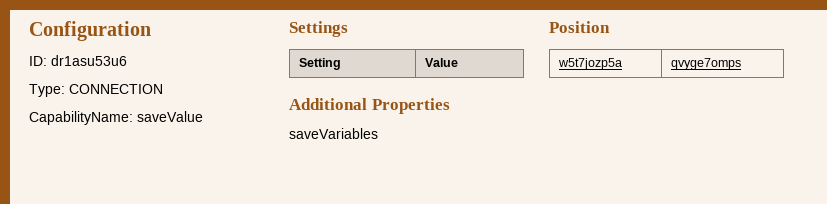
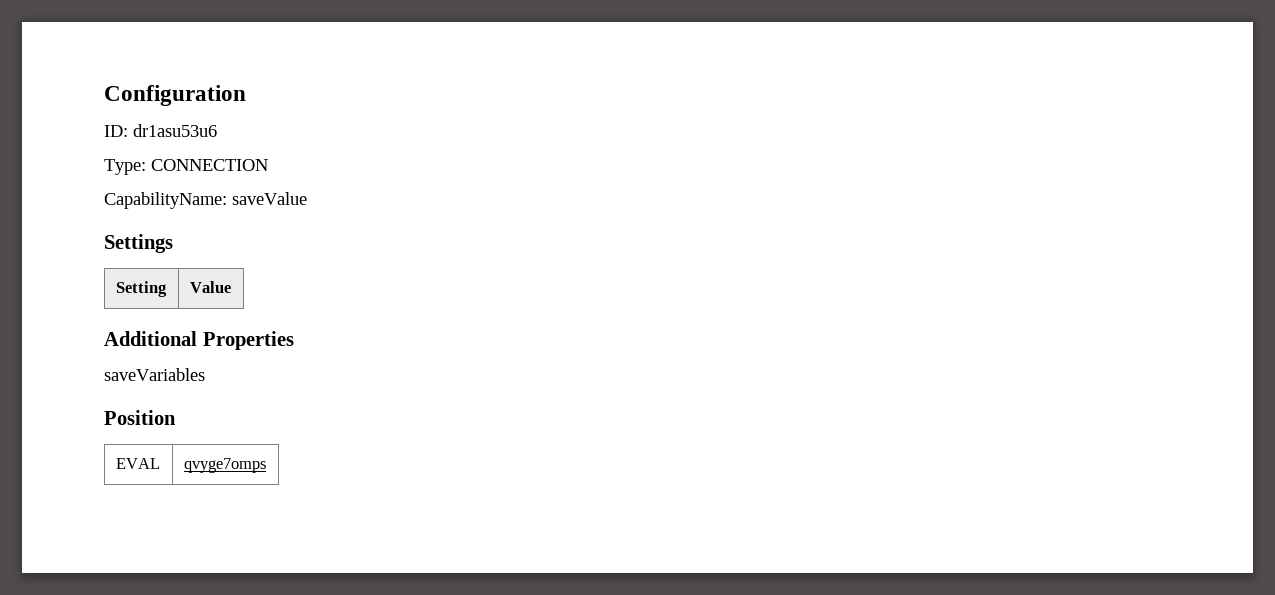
- w5t7jozp5a | qvyge7omps
+ EVAL | qvyge7omps

